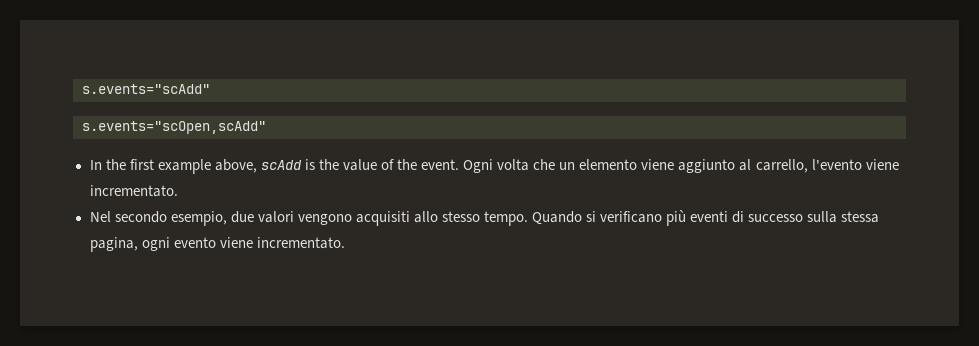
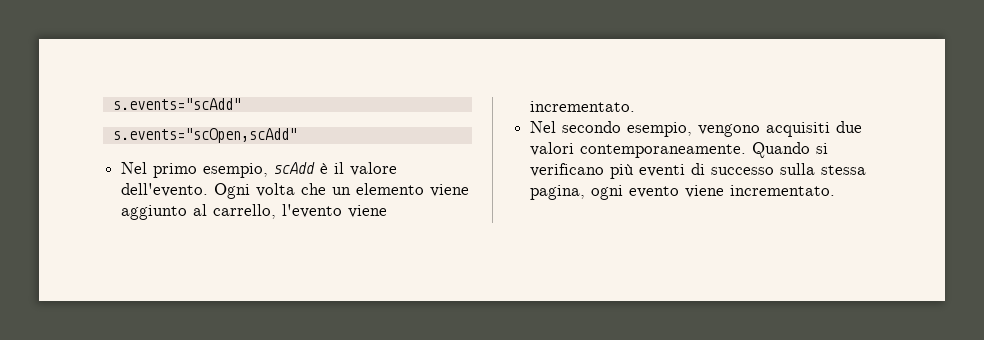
- In the first example above, scAdd is the value of the event.
+ Nel primo esempio, scAdd è il valore dell'evento.
- Nel secondo esempio, due valori vengono acquisiti allo stesso tempo.
+ Nel secondo esempio, vengono acquisiti due valori contemporaneamente.

